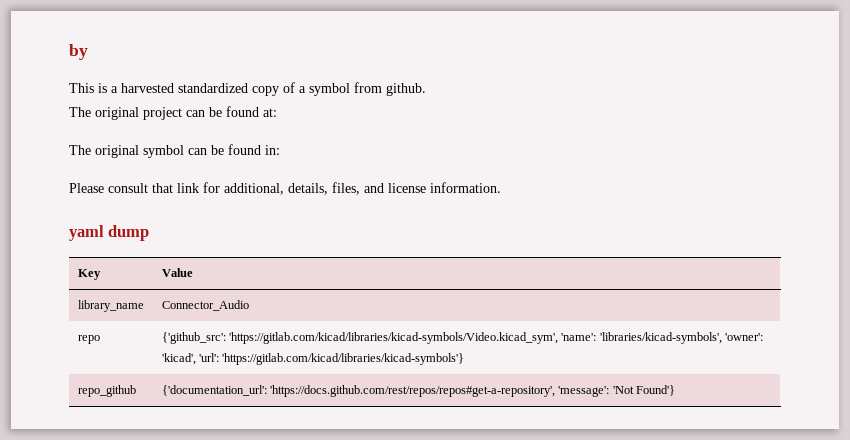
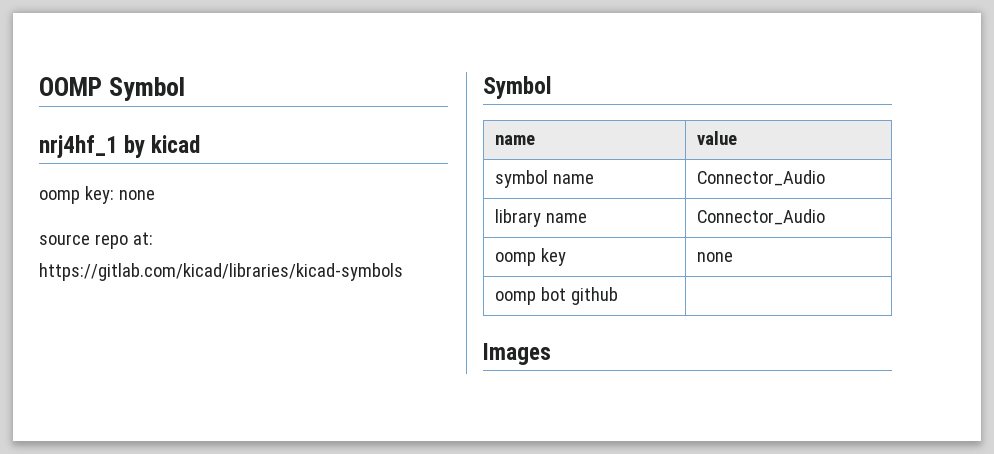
- by
- This is a harvested standardized copy of a symbol from github.
- The original project can be found at:
- The original symbol can be found in:
- Please consult that link for additional, details, files, and license information.
- yaml dump
- Key | Value
- library_name | Connector_Audio
- repo | {'github_src': 'https://gitlab.com/kicad/libraries/kicad-symbols/Video.kicad_sym', 'name': 'libraries/kicad-symbols', 'owner': 'kicad', 'url': 'https://gitlab.com/kicad/libraries/kicad-symbols'}
- repo_github | {'documentation_url': 'https://docs.github.com/rest/repos/repos#get-a-repository', 'message': 'Not Found'}
+ OOMP Symbol
+ nrj4hf_1 by kicad
+ oomp key: none
+ source repo at: https://gitlab.com/kicad/libraries/kicad-symbols
+ Symbol
+ name | value
+ symbol name | Connector_Audio
+ library name | Connector_Audio
+ oomp key | none
+ oomp bot github |
+ Images

